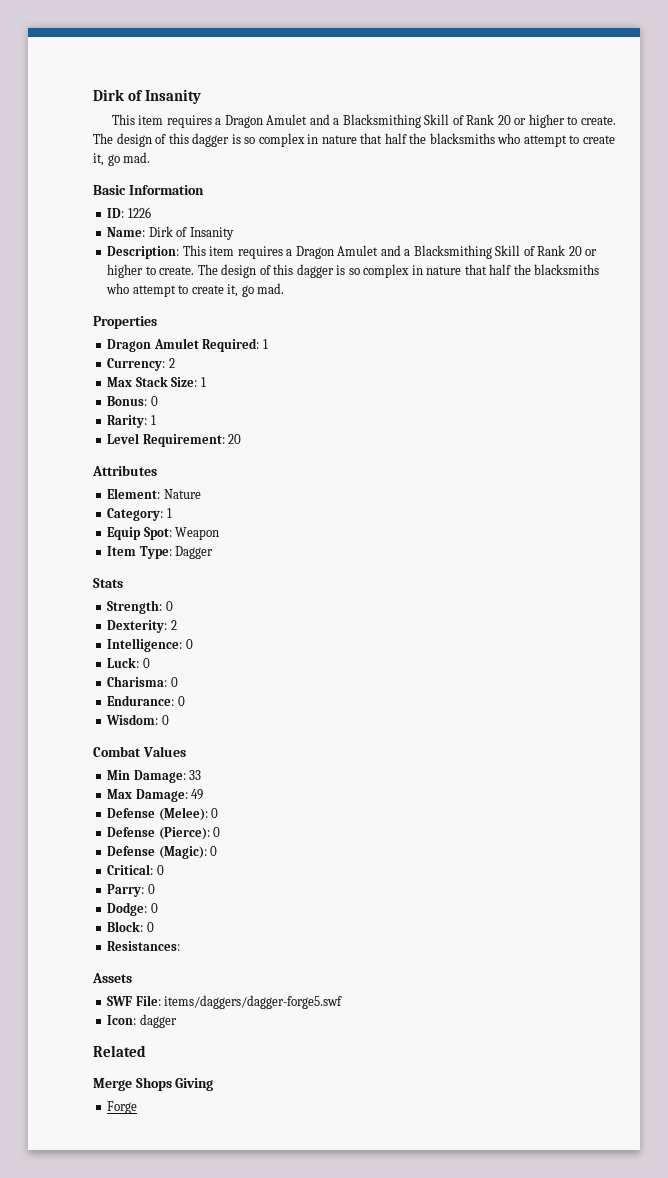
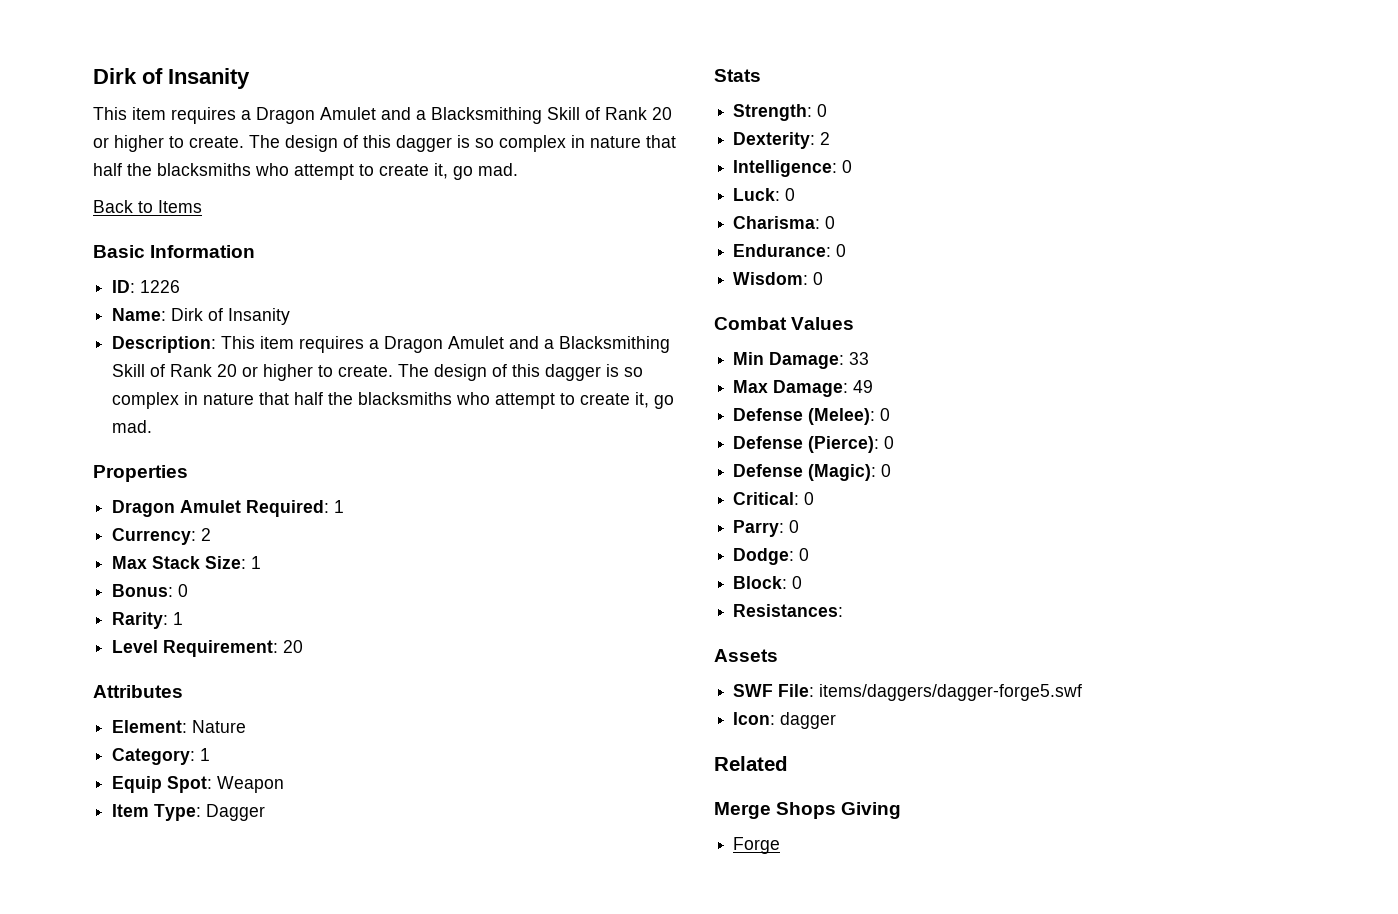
+ Back to Items

